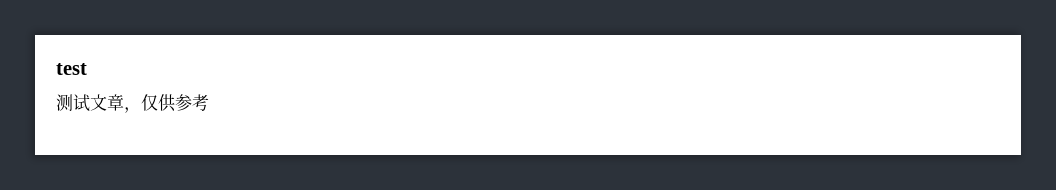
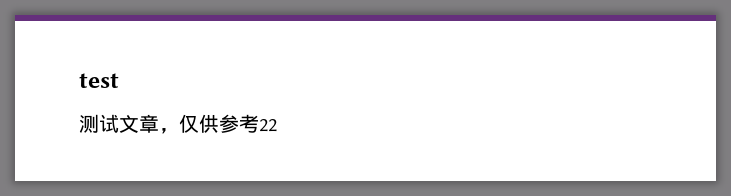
- 测试文章，仅供参考
+ 测试文章，仅供参考22

